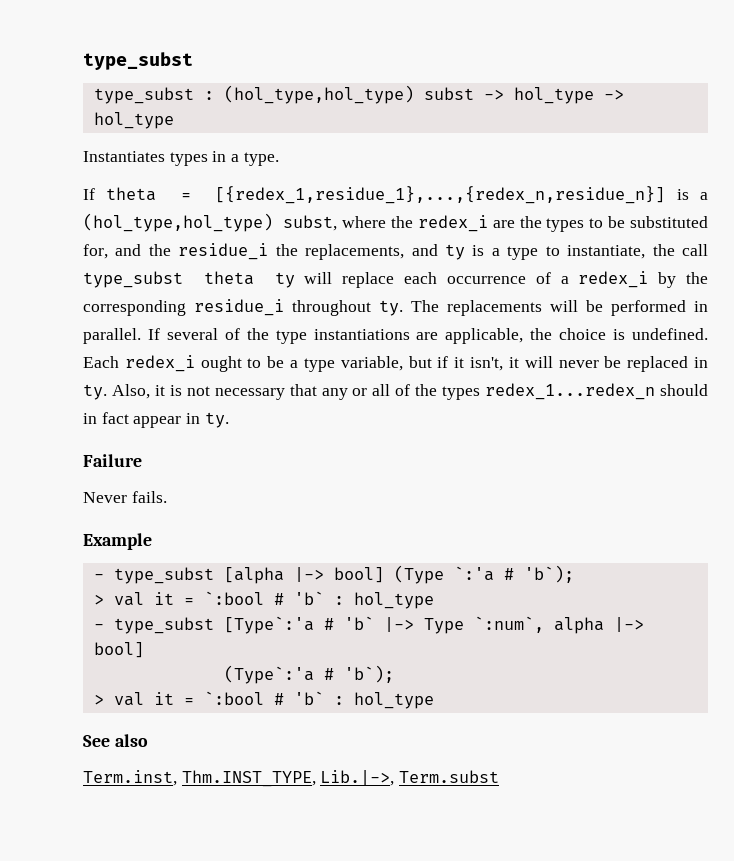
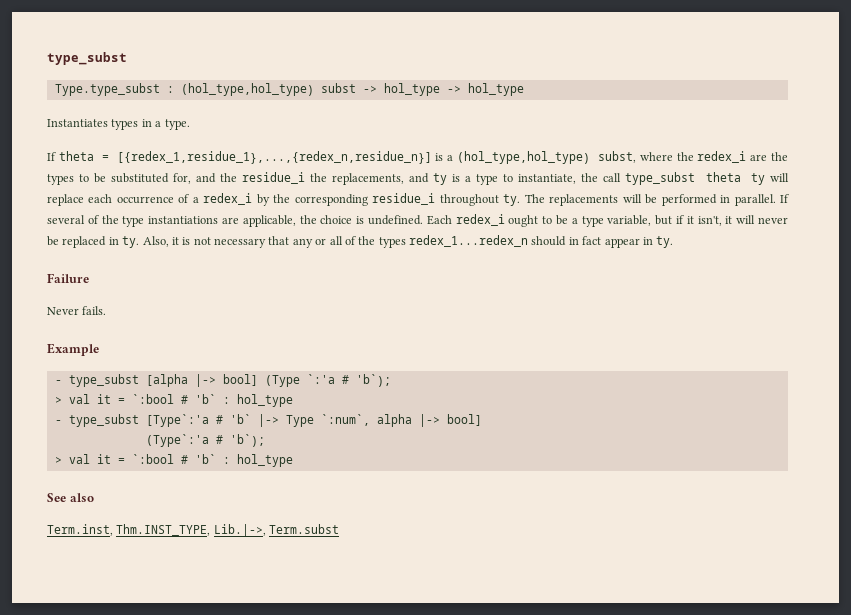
- type_subst : (hol_type,hol_type) subst -> hol_type -> hol_type
+ Type.type_subst : (hol_type,hol_type) subst -> hol_type -> hol_type

